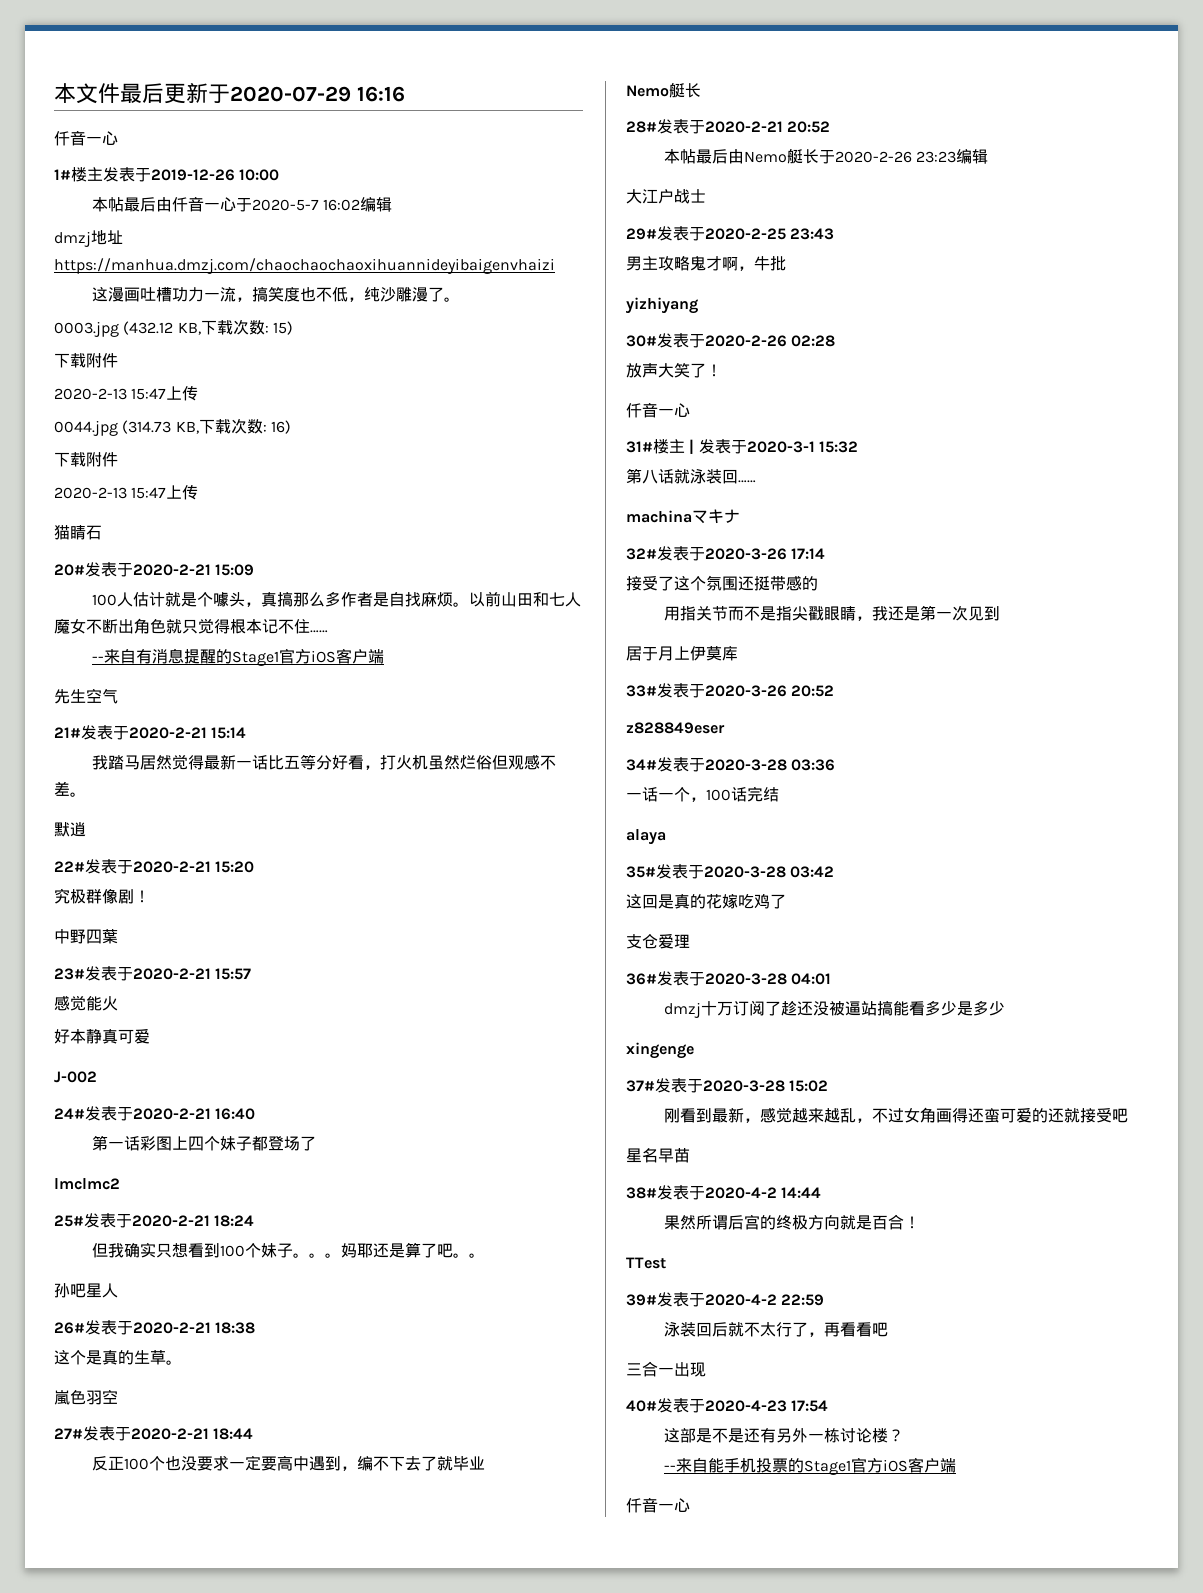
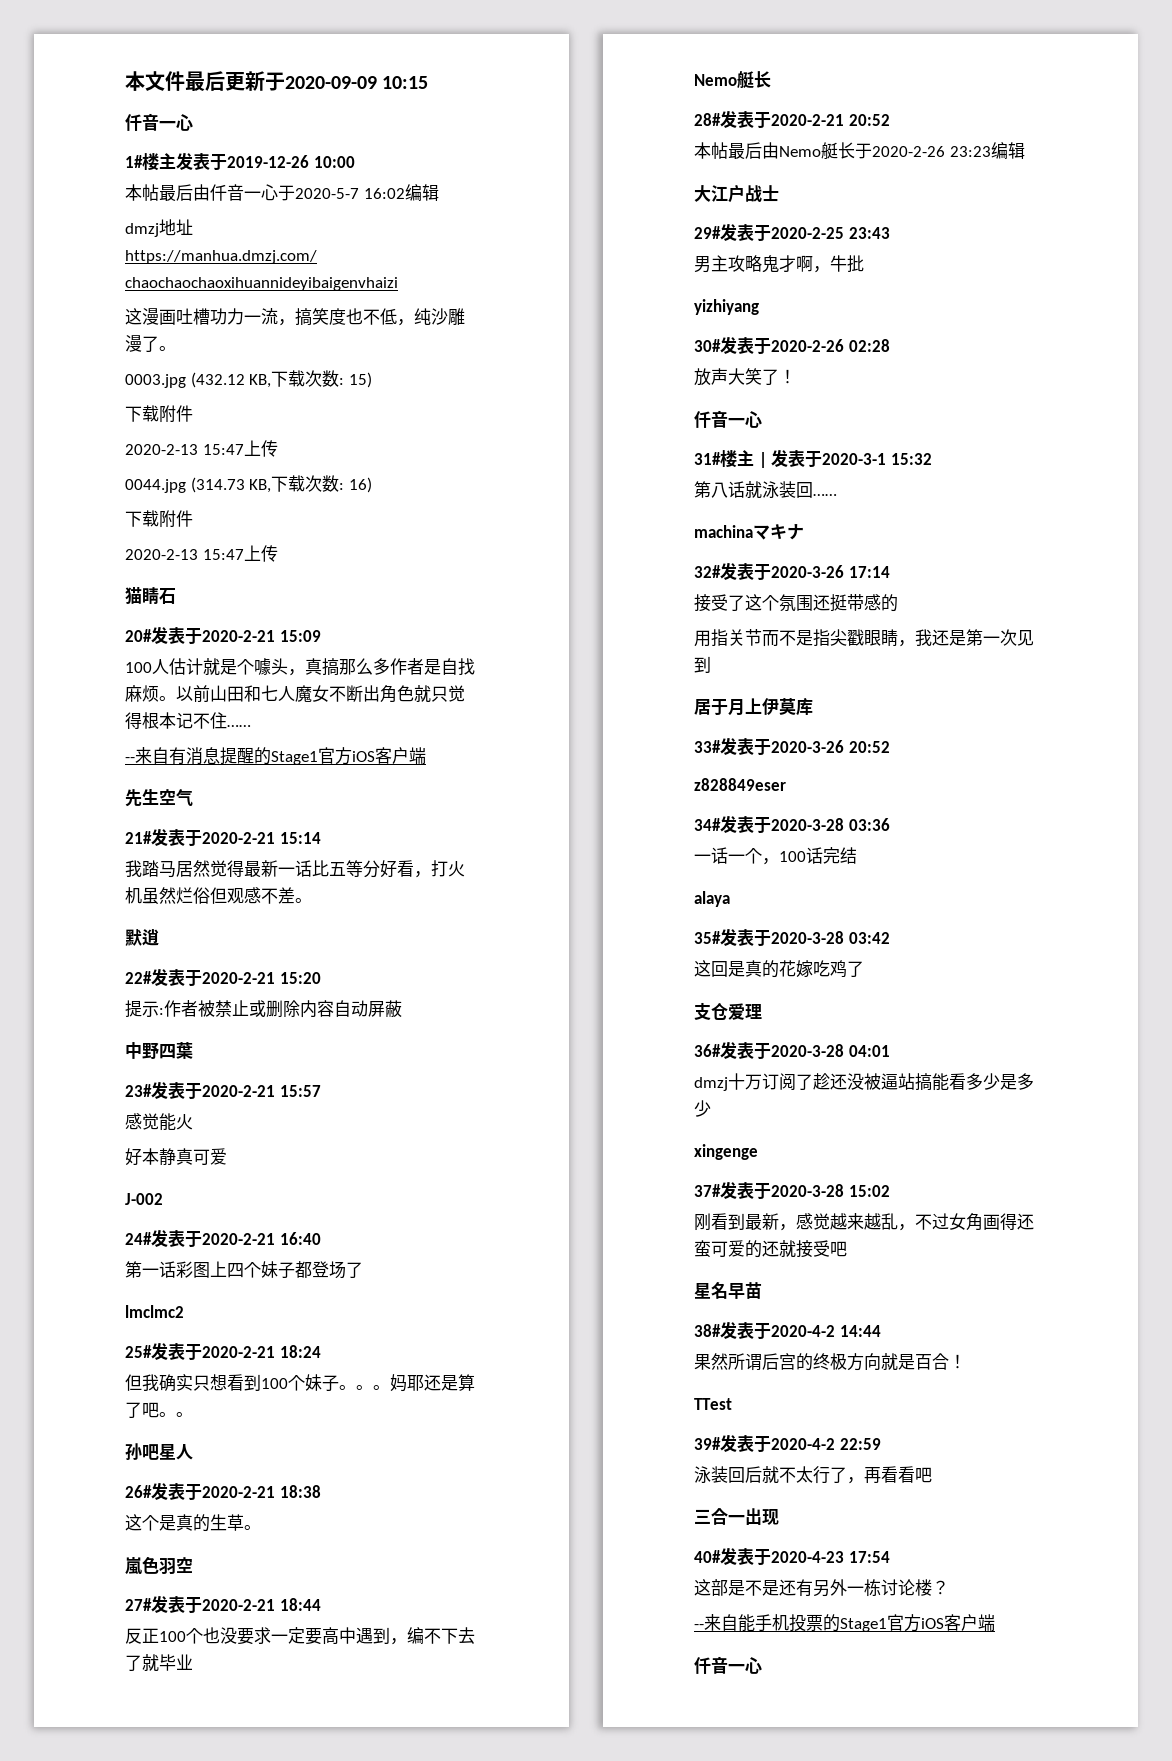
- 本文件最后更新于2020-07-29 16:16
+ 本文件最后更新于2020-09-09 10:15
- 究极群像剧！
+ 提示:作者被禁止或删除内容自动屏蔽

